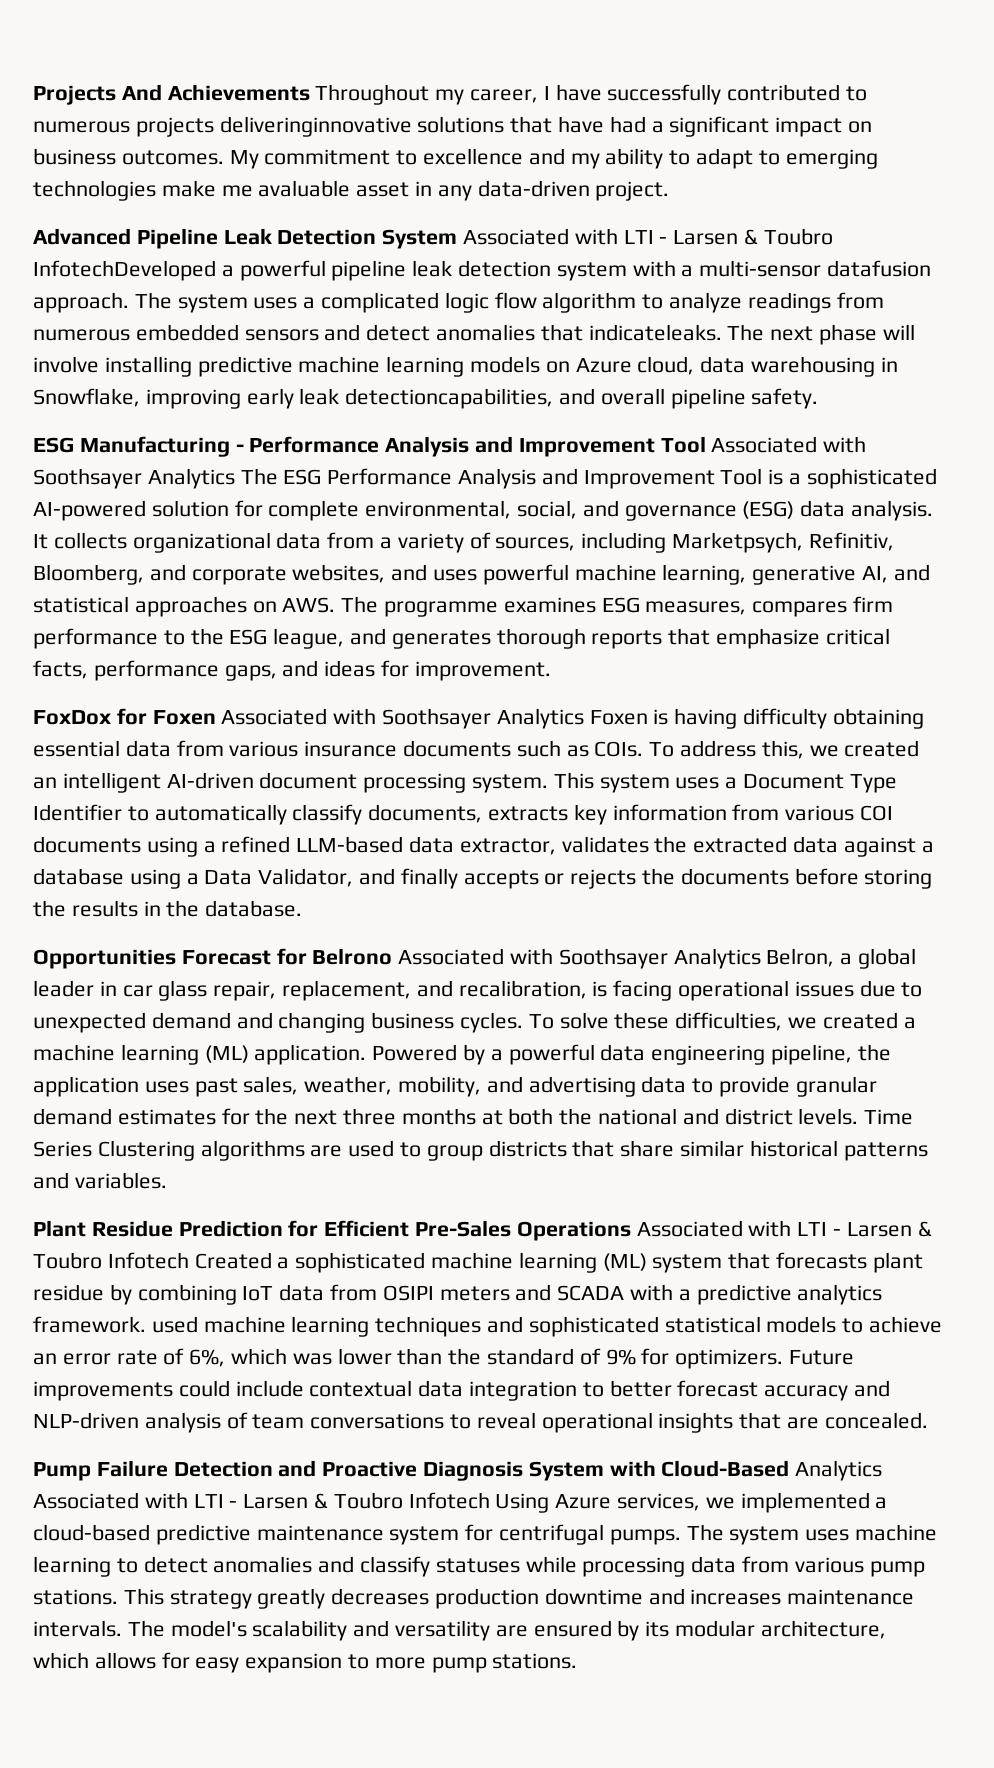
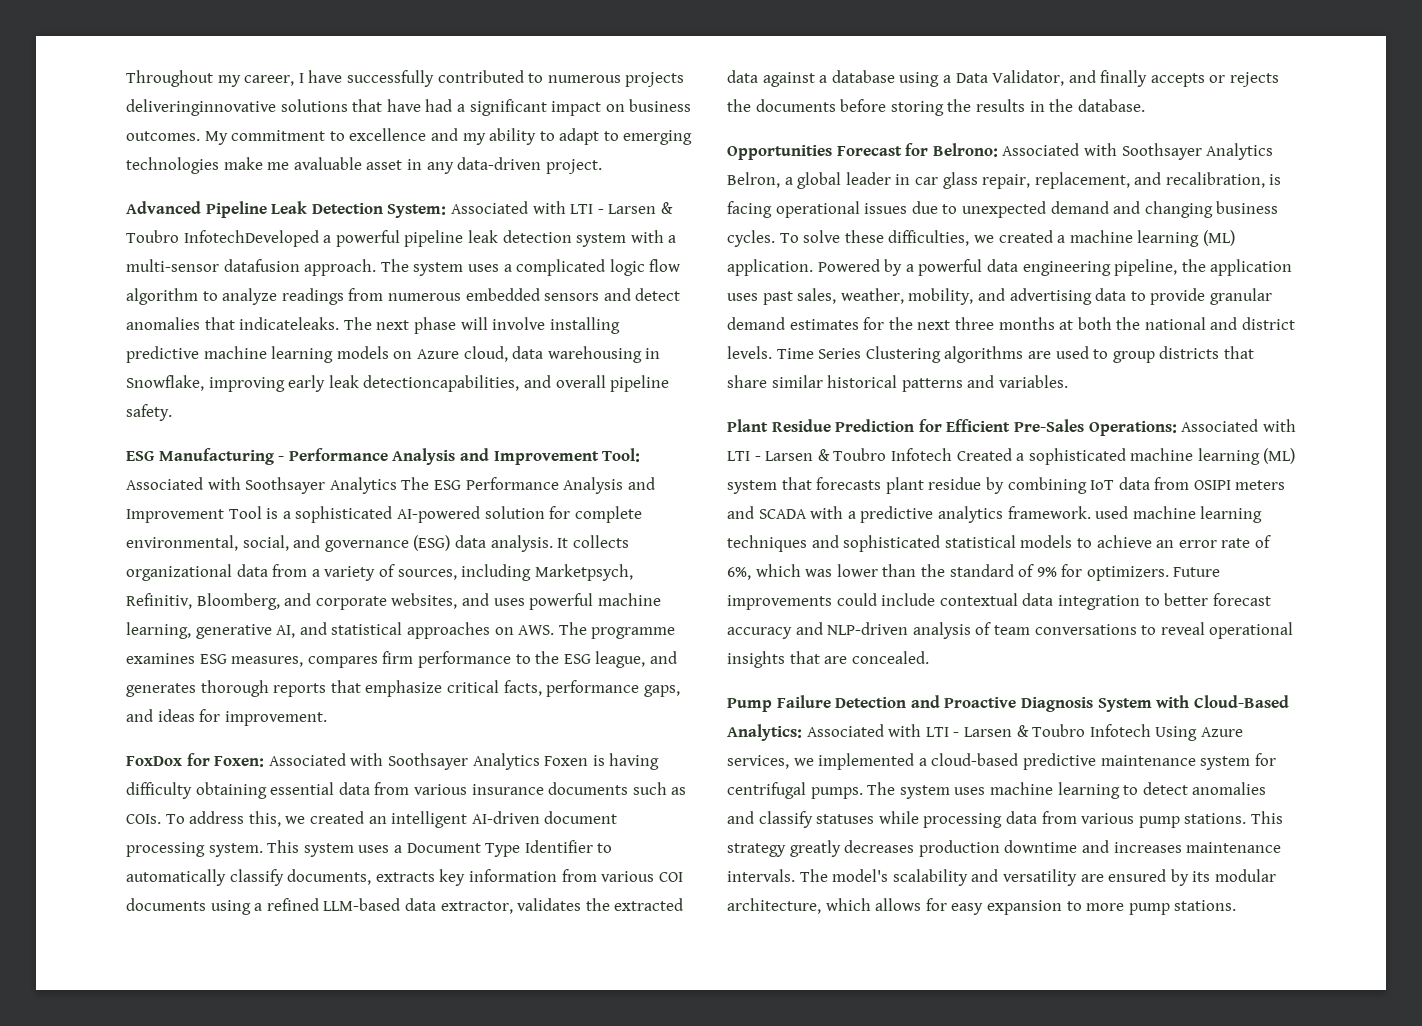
- Projects And Achievements Throughout my career, I have successfully contributed to numerous projects deliveringinnovative solutions that have had a significant impact on business outcomes.
+ Throughout my career, I have successfully contributed to numerous projects deliveringinnovative solutions that have had a significant impact on business outcomes.
- Advanced Pipeline Leak Detection System Associated with LTI - Larsen & Toubro InfotechDeveloped a powerful pipeline leak detection system with a multi-sensor datafusion approach.
+ Advanced Pipeline Leak Detection System: Associated with LTI - Larsen & Toubro InfotechDeveloped a powerful pipeline leak detection system with a multi-sensor datafusion approach.
- ESG Manufacturing - Performance Analysis and Improvement Tool Associated with Soothsayer Analytics The ESG Performance Analysis and Improvement Tool is a sophisticated AI-powered solution for complete environmental, social, and governance (ESG) data analysis.
+ ESG Manufacturing - Performance Analysis and Improvement Tool: Associated with Soothsayer Analytics The ESG Performance Analysis and Improvement Tool is a sophisticated AI-powered solution for complete environmental, social, and governance (ESG) data analysis.
- FoxDox for Foxen Associated with Soothsayer Analytics Foxen is having difficulty obtaining essential data from various insurance documents such as COIs.
+ FoxDox for Foxen: Associated with Soothsayer Analytics Foxen is having difficulty obtaining essential data from various insurance documents such as COIs.
- Opportunities Forecast for Belrono Associated with Soothsayer Analytics Belron, a global leader in car glass repair, replacement, and recalibration, is facing operational issues due to unexpected demand and changing business cycles.
+ Opportunities Forecast for Belrono: Associated with Soothsayer Analytics Belron, a global leader in car glass repair, replacement, and recalibration, is facing operational issues due to unexpected demand and changing business cycles.
- Plant Residue Prediction for Efficient Pre-Sales Operations Associated with LTI - Larsen & Toubro Infotech Created a sophisticated machine learning (ML) system that forecasts plant residue by combining IoT data from OSIPI meters and SCADA with a predictive analytics framework. used machine learning techniques and sophisticated statistical models to achieve an error rate of 6%, which was lower than the standard of 9% for optimizers.
+ Plant Residue Prediction for Efficient Pre-Sales Operations: Associated with LTI - Larsen & Toubro Infotech Created a sophisticated machine learning (ML) system that forecasts plant residue by combining IoT data from OSIPI meters and SCADA with a predictive analytics framework. used machine learning techniques and sophisticated statistical models to achieve an error rate of 6%, which was lower than the standard of 9% for optimizers.
- Pump Failure Detection and Proactive Diagnosis System with Cloud-Based Analytics Associated with LTI - Larsen & Toubro Infotech Using Azure services, we implemented a cloud-based predictive maintenance system for centrifugal pumps.
+ Pump Failure Detection and Proactive Diagnosis System with Cloud-Based Analytics: Associated with LTI - Larsen & Toubro Infotech Using Azure services, we implemented a cloud-based predictive maintenance system for centrifugal pumps.

